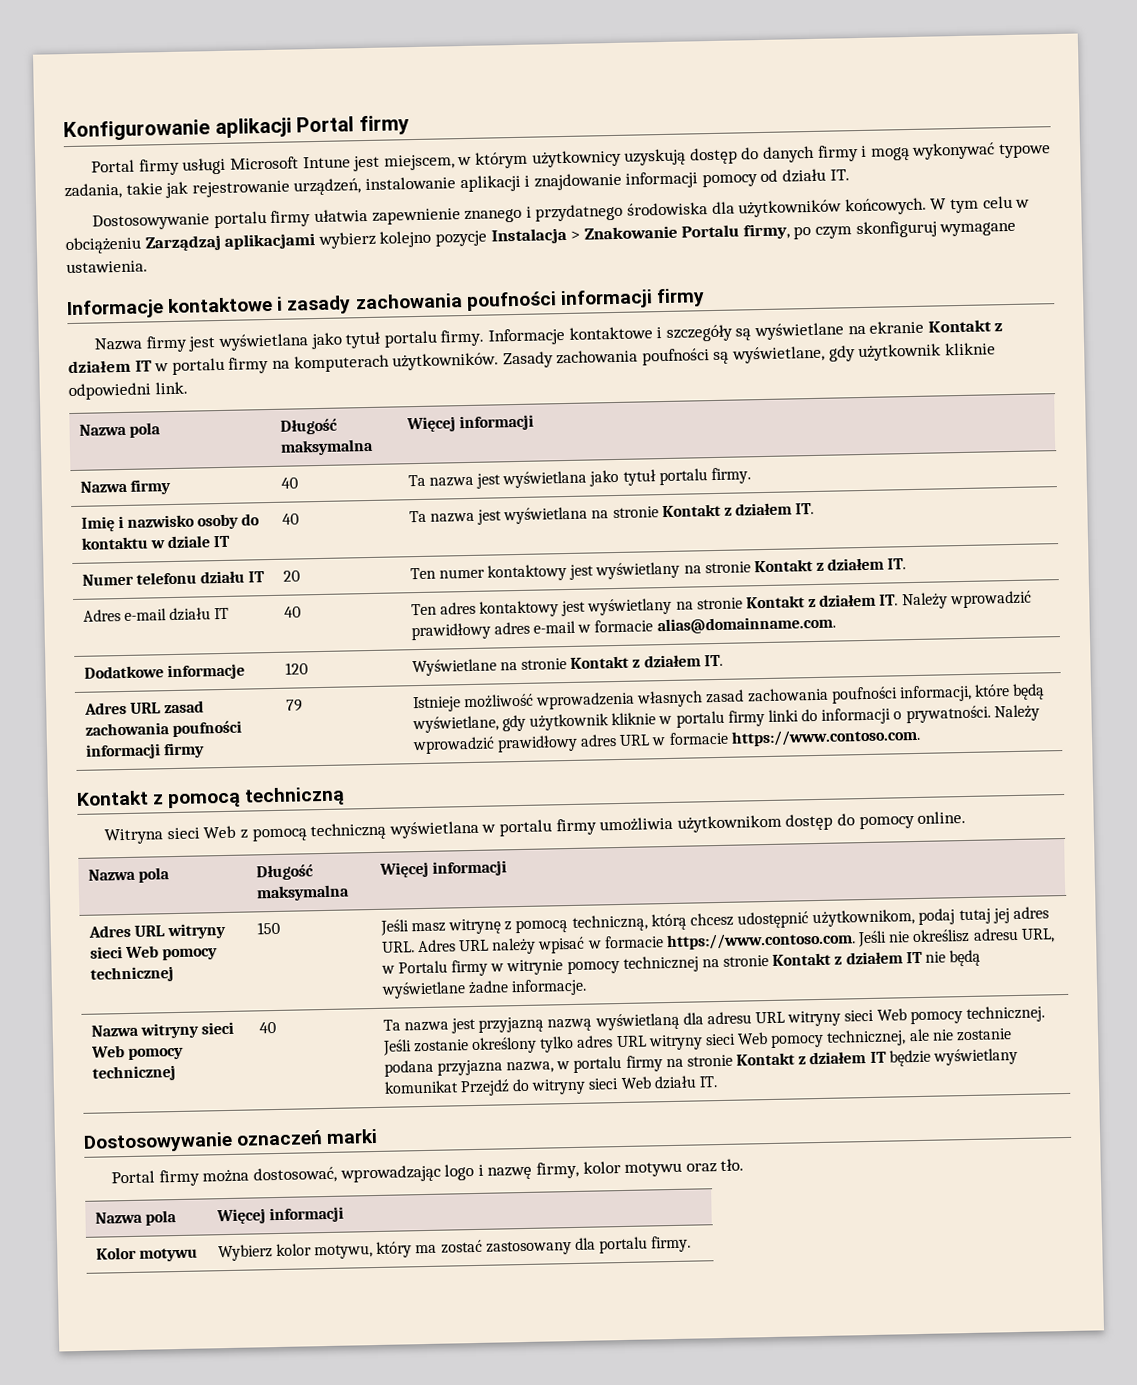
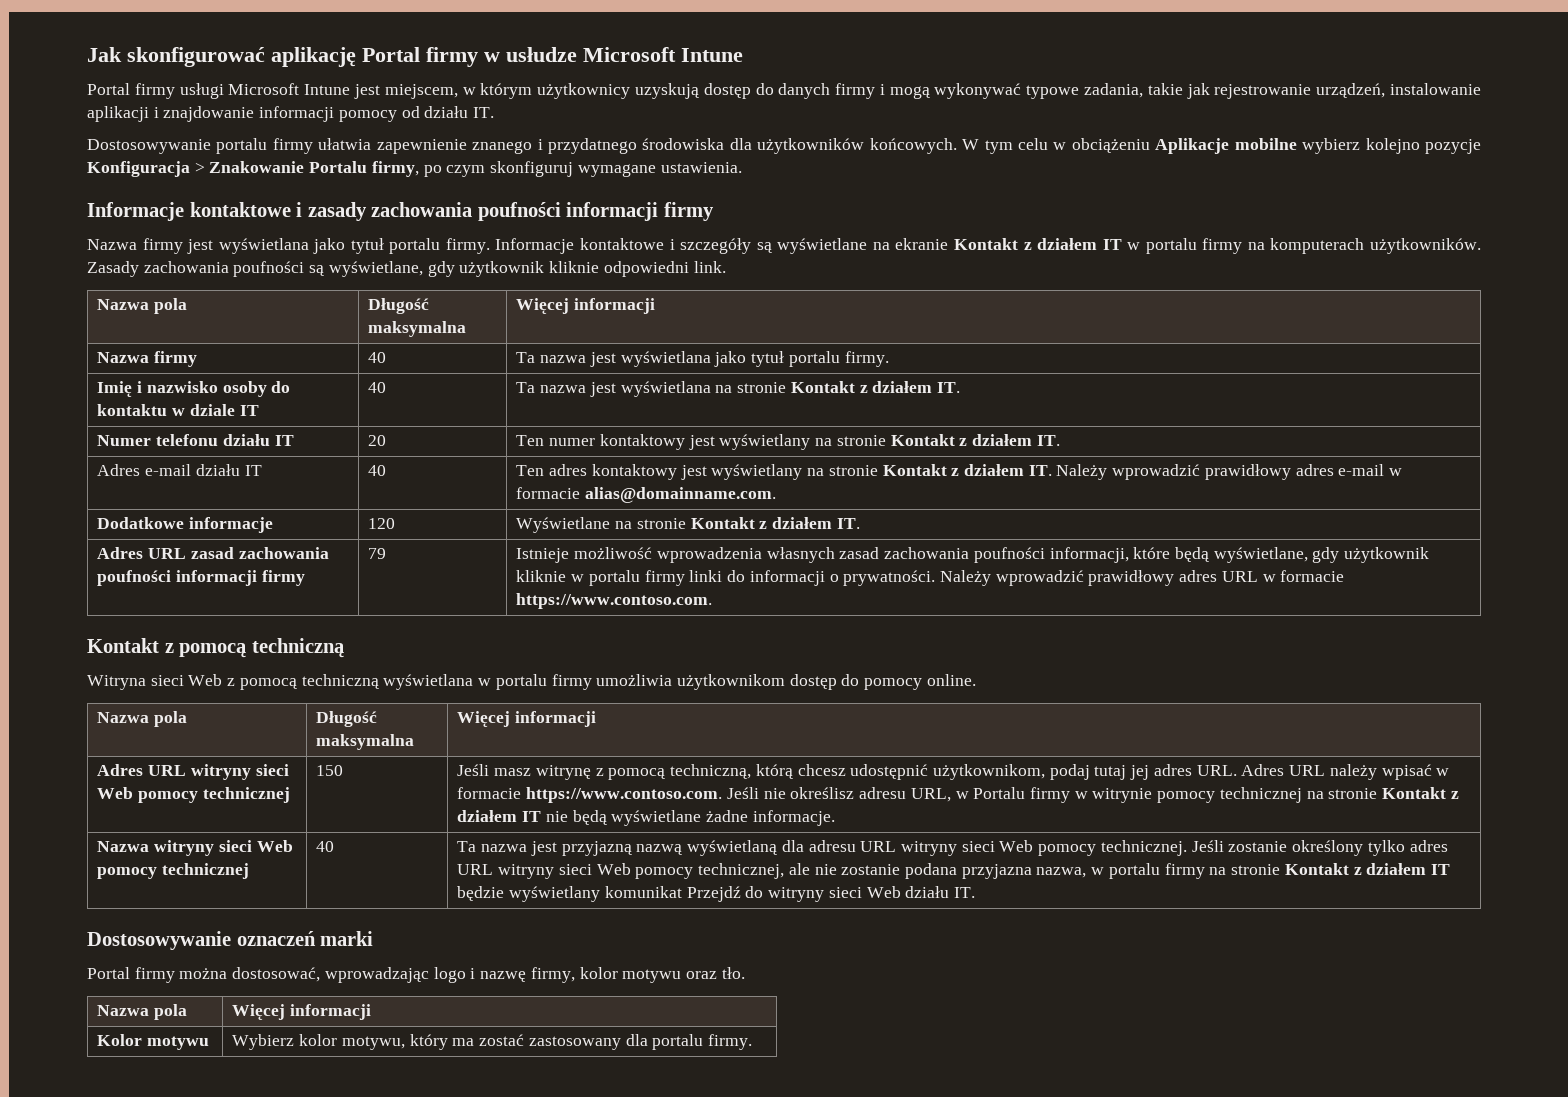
- Konfigurowanie aplikacji Portal firmy
+ Jak skonfigurować aplikację Portal firmy w usłudze Microsoft Intune
- W tym celu w obciążeniu Zarządzaj aplikacjami wybierz kolejno pozycje Instalacja > Znakowanie Portalu firmy, po czym skonfiguruj wymagane ustawienia.
+ W tym celu w obciążeniu Aplikacje mobilne wybierz kolejno pozycje Konfiguracja > Znakowanie Portalu firmy, po czym skonfiguruj wymagane ustawienia.

